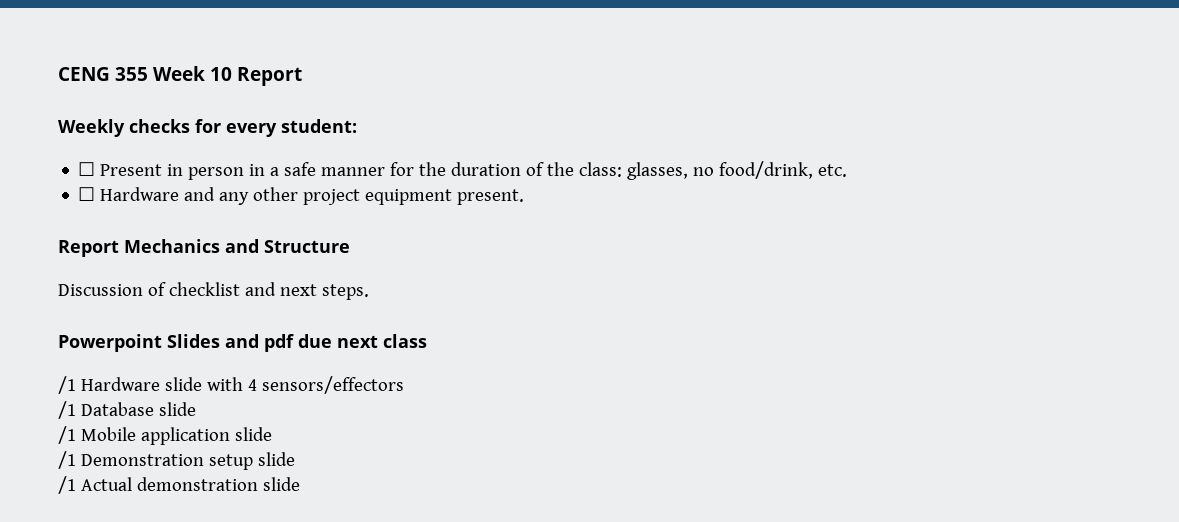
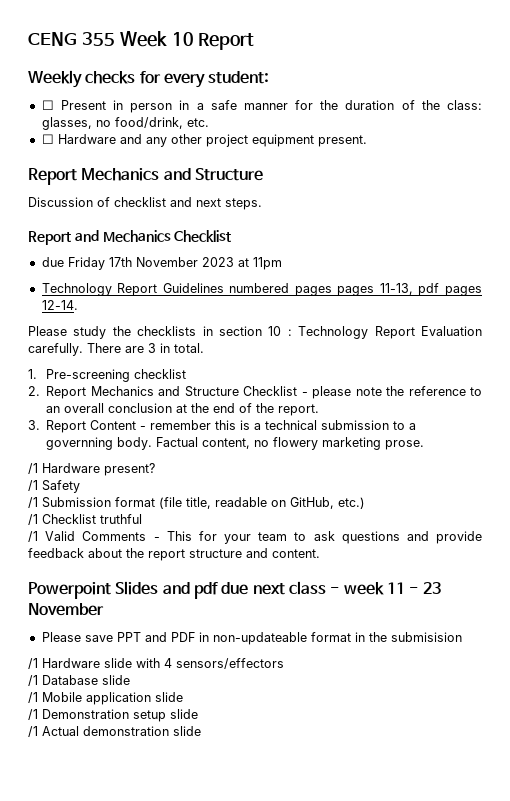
+ Report and Mechanics Checklist
+ due Friday 17th November 2023 at 11pm
+ Technology Report Guidelines numbered pages pages 11-13, pdf pages 12-14.
+ Please study the checklists in section 10 : Technology Report Evaluation carefully. There are 3 in total.
+ 1. Pre-screening checklist
+ 2. Report Mechanics and Structure Checklist - please note the reference to an overall conclusion at the end of the report.
+ 3. Report Content - remember this is a technical submission to a governning body. Factual content, no flowery marketing prose.
+ /1 Hardware present?
+ /1 Safety
+ /1 Submission format (file title, readable on GitHub, etc.)
+ /1 Checklist truthful
+ /1 Valid Comments - This for your team to ask questions and provide feedback about the report structure and content.
- Powerpoint Slides and pdf due next class
+ Powerpoint Slides and pdf due next class - week 11 - 23 November
+ Please save PPT and PDF in non-updateable format in the submisision

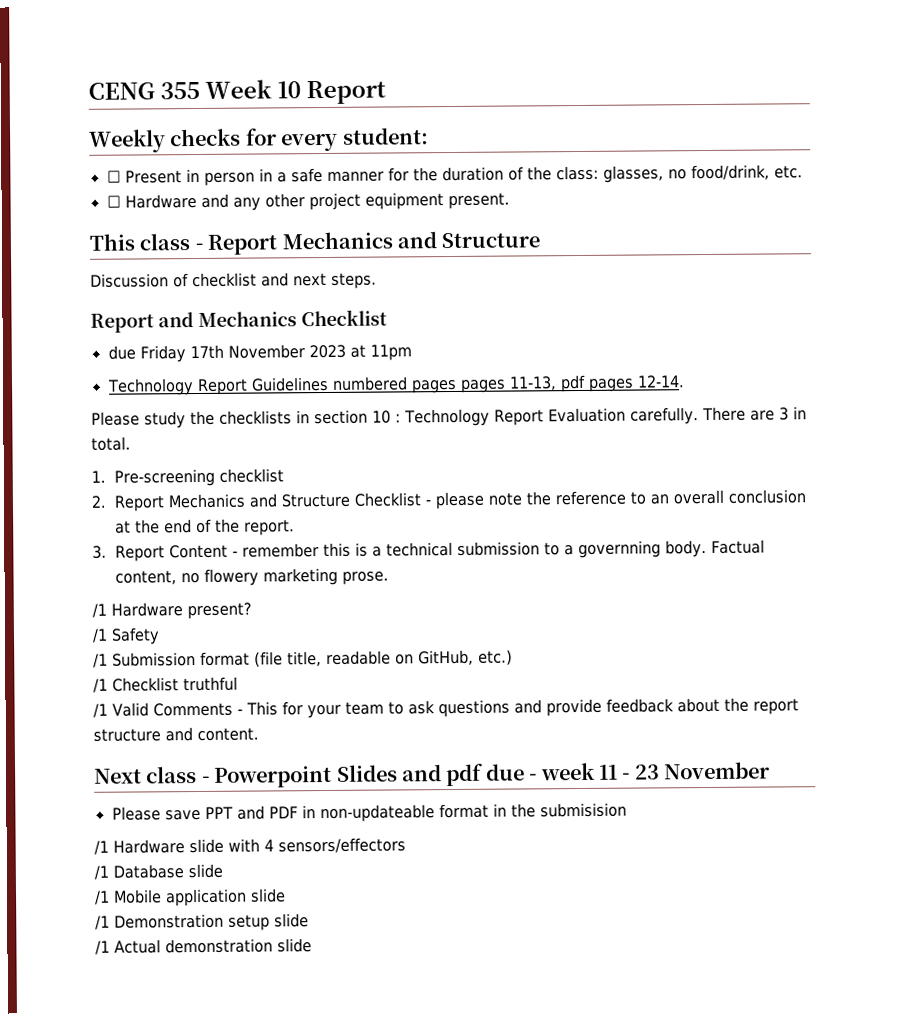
  ☐ Hardware and any other project equipment present.
- Report Mechanics and Structure
+ This class - Report Mechanics and Structure
- Powerpoint Slides and pdf due next class - week 11 - 23 November
+ Next class - Powerpoint Slides and pdf due - week 11 - 23 November

